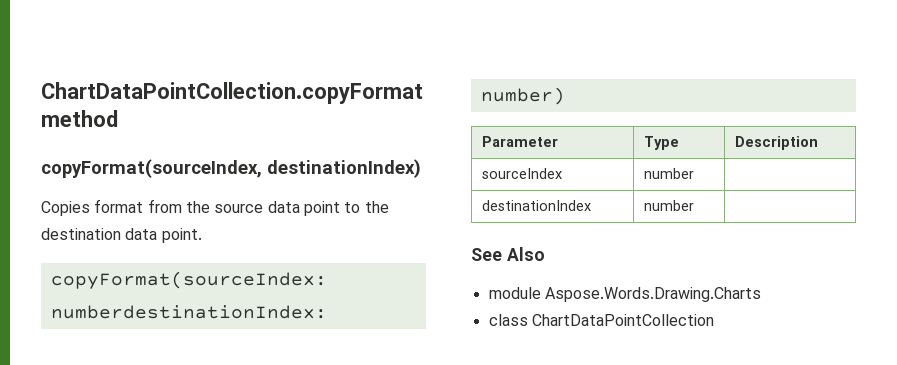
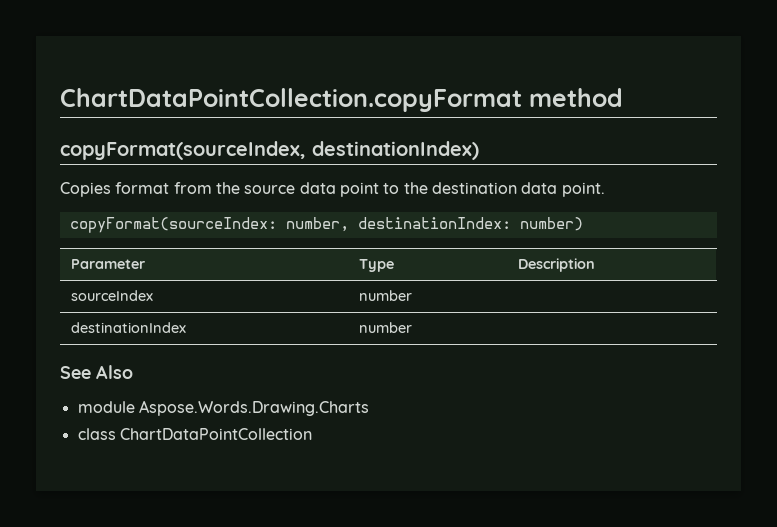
- copyFormat(sourceIndex: numberdestinationIndex: number)
+ copyFormat(sourceIndex: number, destinationIndex: number)

